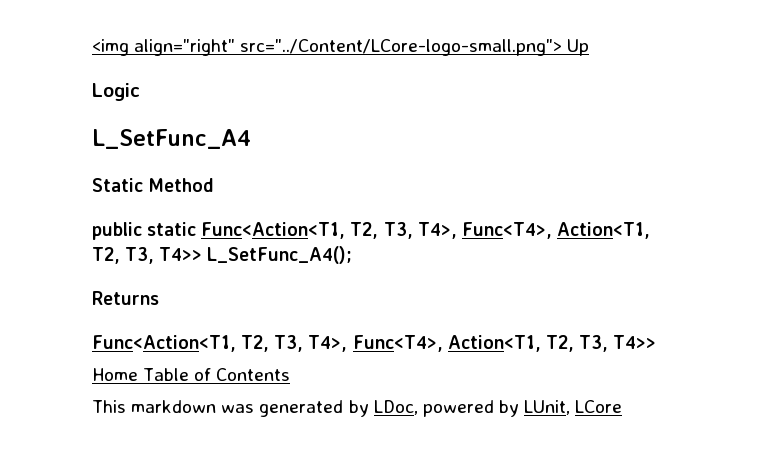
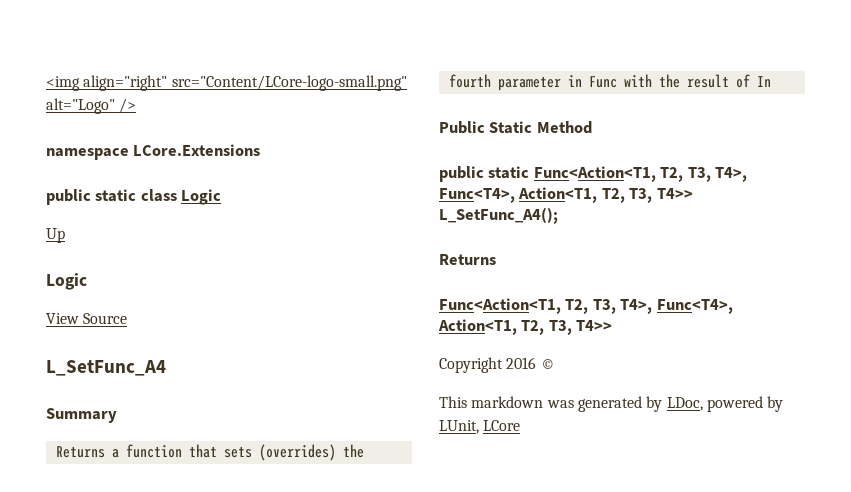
- <img align="right" src="../Content/LCore-logo-small.png"> Up
+ <img align="right" src="Content/LCore-logo-small.png" alt="Logo" />
+ namespace LCore.Extensions
+ public static class Logic
+ Up
+ View Source
- Static Method
+ Summary
+ Returns a function that sets (overrides) the fourth parameter in Func with the result of In
+ Public Static Method
- Home Table of Contents
+ Copyright 2016 ©

